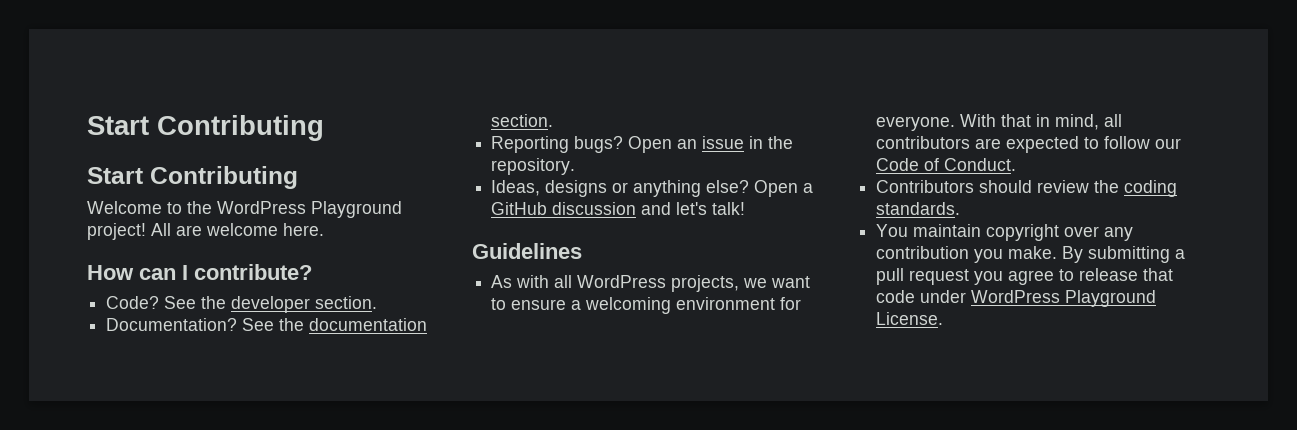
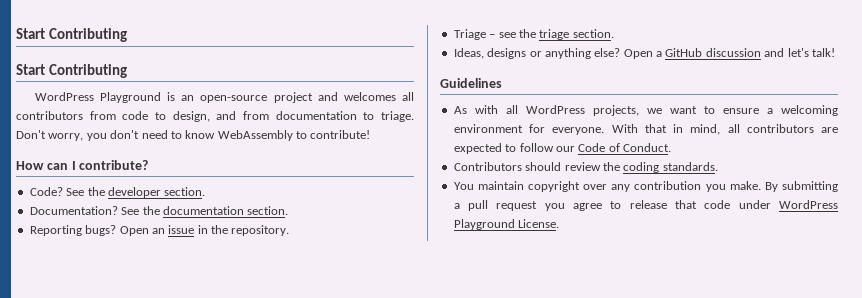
- Welcome to the WordPress Playground project! All are welcome here.
+ WordPress Playground is an open-source project and welcomes all contributors from code to design, and from documentation to triage. Don't worry, you don't need to know WebAssembly to contribute!
+ Triage – see the triage section.

